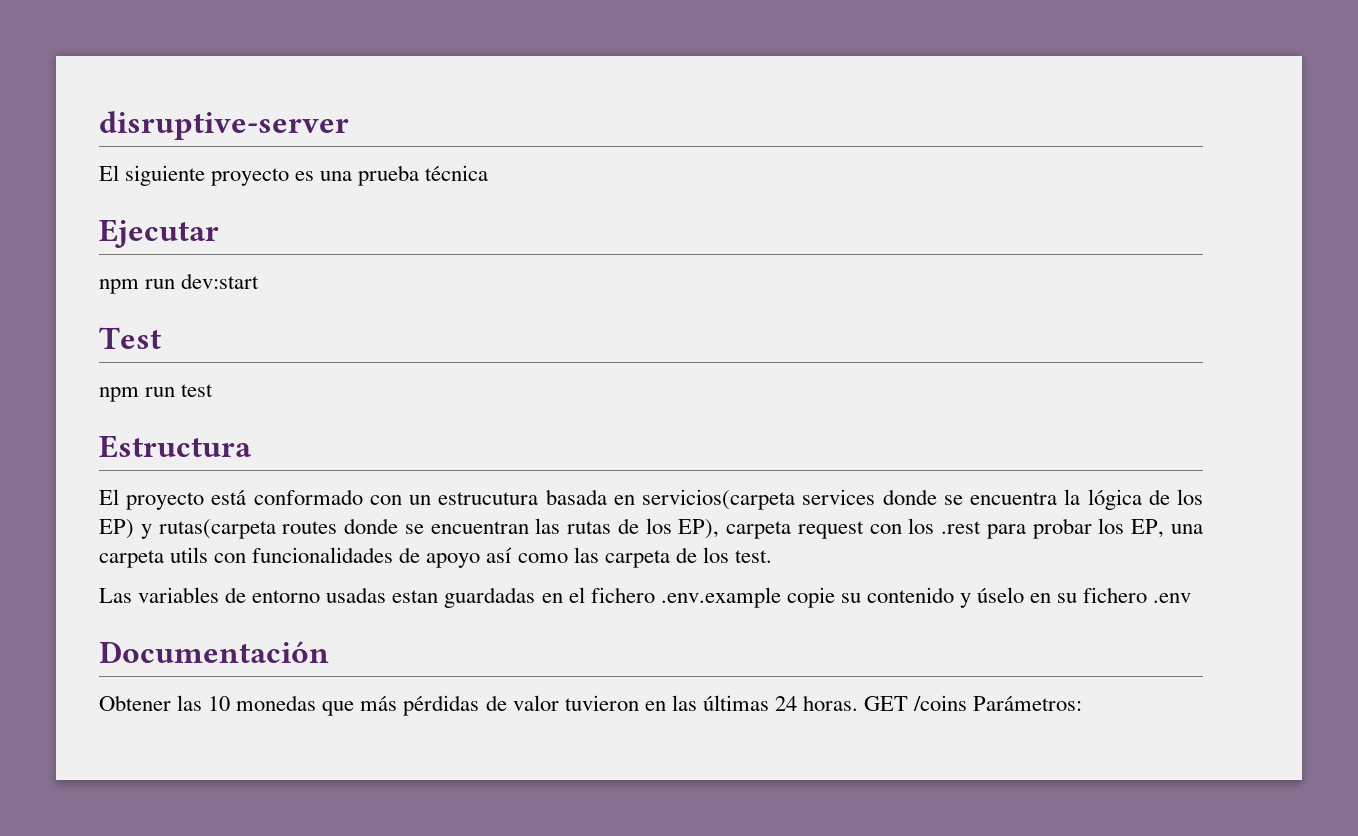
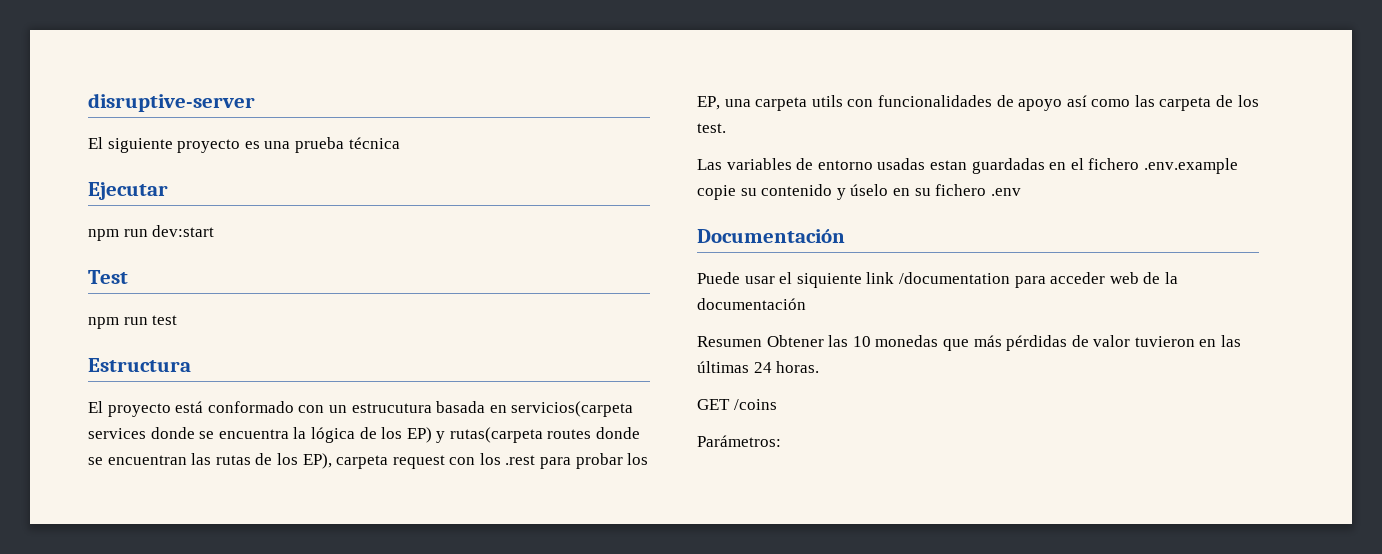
- Obtener las 10 monedas que más pérdidas de valor tuvieron en las últimas 24 horas. GET /coins Parámetros:
+ Puede usar el siquiente link /documentation para acceder web de la documentación
+ Resumen Obtener las 10 monedas que más pérdidas de valor tuvieron en las últimas 24 horas.
+ GET /coins
+ Parámetros:

